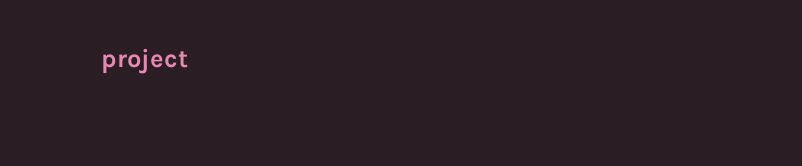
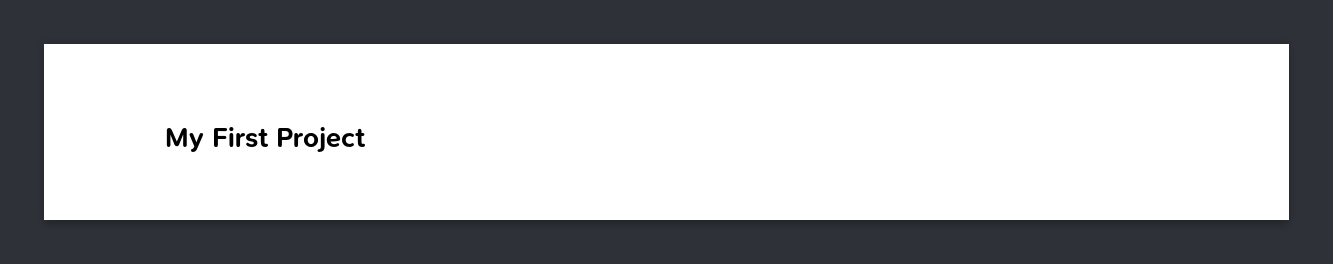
- project
+ My First Project

